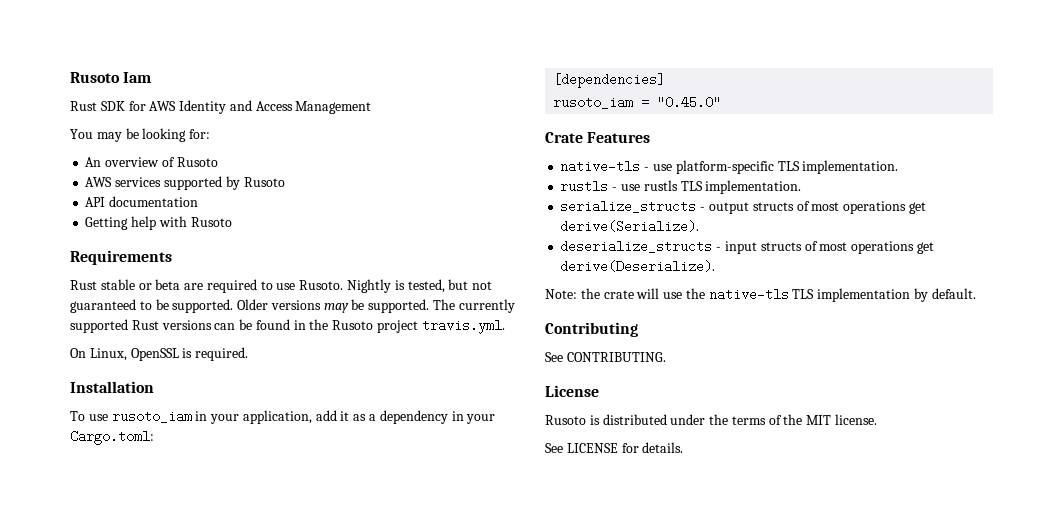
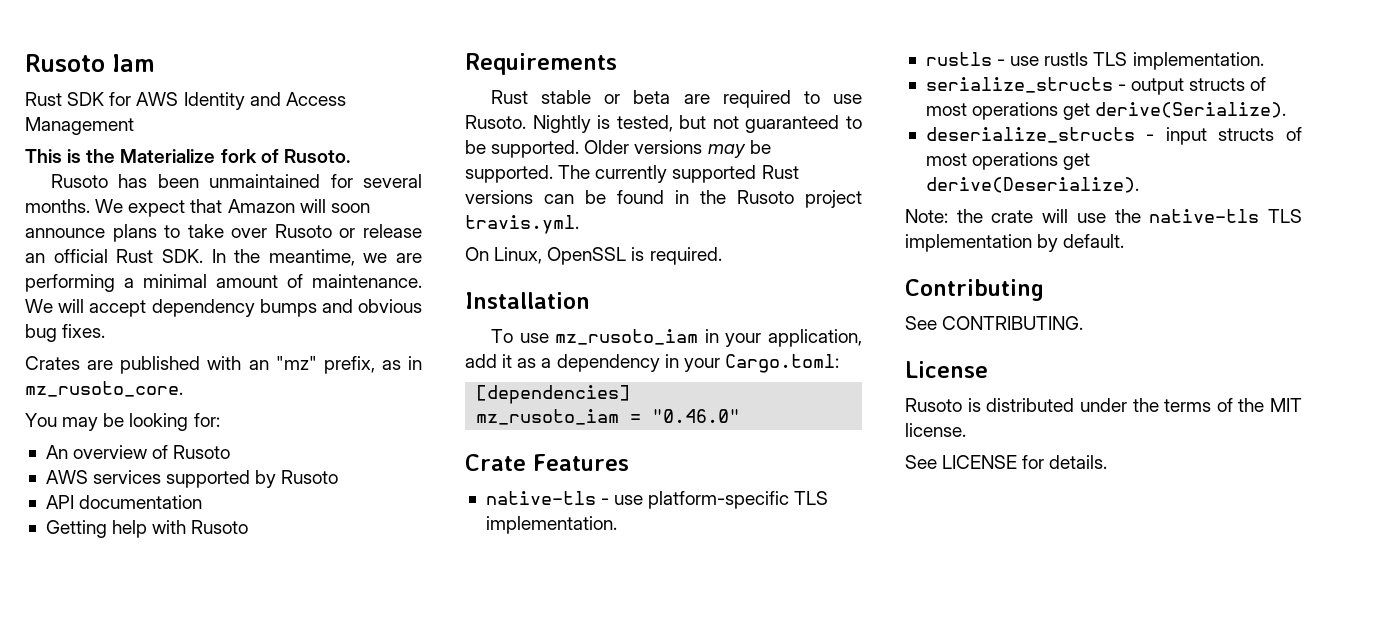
+ This is the Materialize fork of Rusoto.
+ Rusoto has been unmaintained for several months. We expect that Amazon will soon announce plans to take over Rusoto or release an official Rust SDK. In the meantime, we are performing a minimal amount of maintenance. We will accept dependency bumps and obvious bug fixes.
+ Crates are published with an "mz" prefix, as in mz_rusoto_core.
- To use rusoto_iam in your application, add it as a dependency in your Cargo.toml:
+ To use mz_rusoto_iam in your application, add it as a dependency in your Cargo.toml:
- rusoto_iam = "0.45.0"
+ mz_rusoto_iam = "0.46.0"

